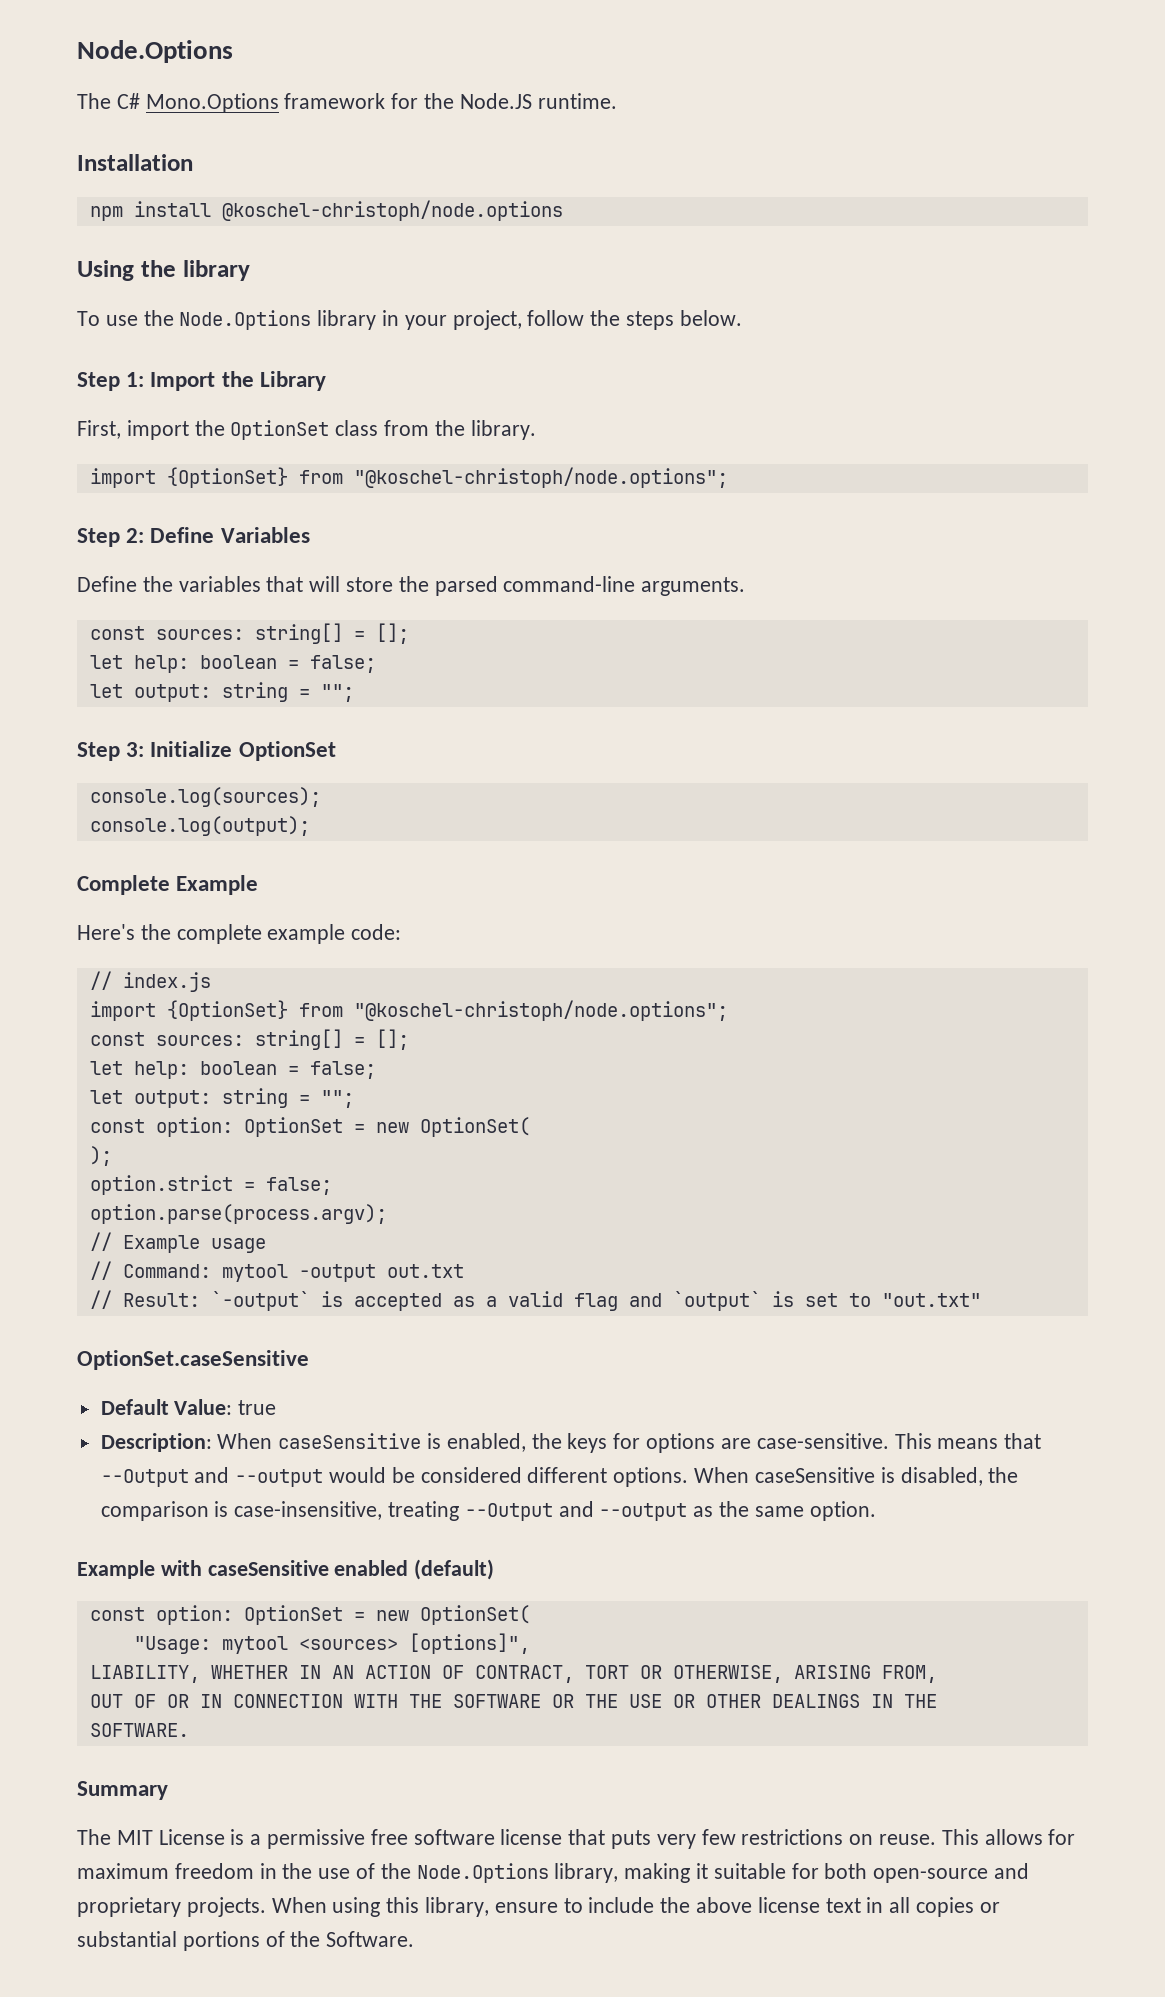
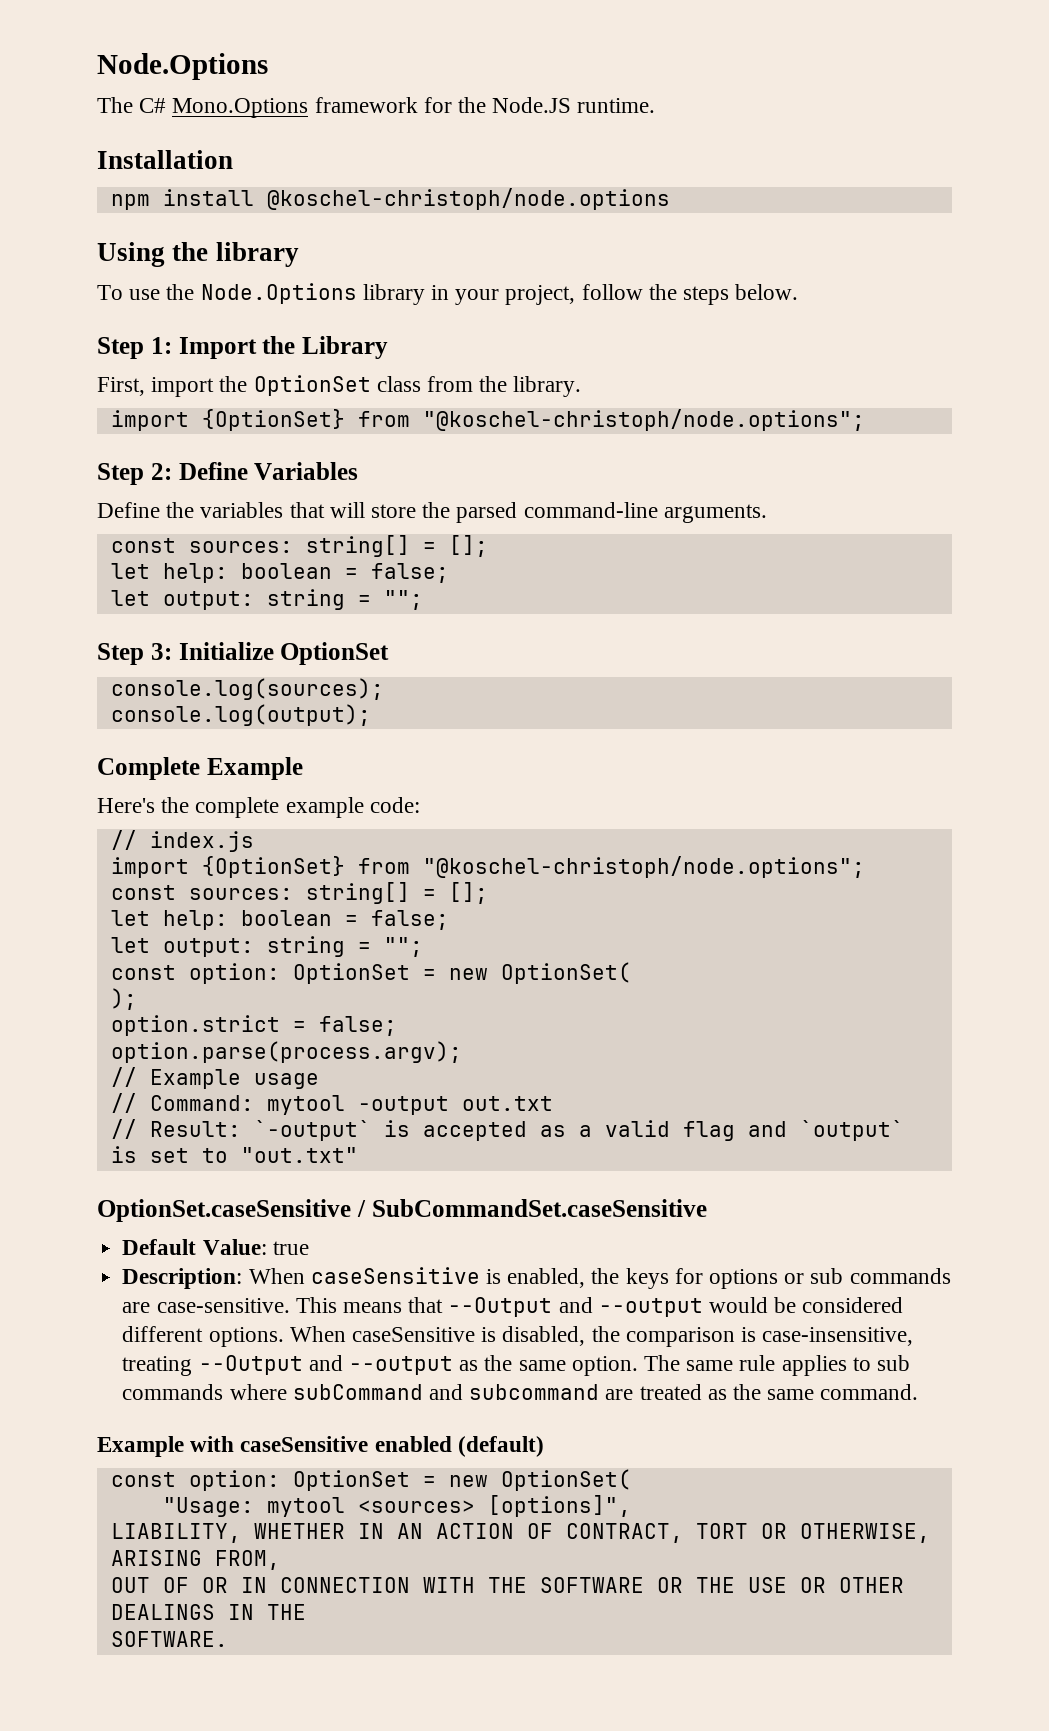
- OptionSet.caseSensitive
+ OptionSet.caseSensitive / SubCommandSet.caseSensitive
- Description: When caseSensitive is enabled, the keys for options are case-sensitive.
+ Description: When caseSensitive is enabled, the keys for options or sub commands are case-sensitive.
+ The same rule applies to sub commands where subCommand and subcommand are treated as the same command.
- Summary
- The MIT License is a permissive free software license that puts very few restrictions on reuse. This allows for maximum freedom in the use of the Node.Options library, making it suitable for both open-source and proprietary projects. When using this library, ensure to include the above license text in all copies or substantial portions of the Software.

